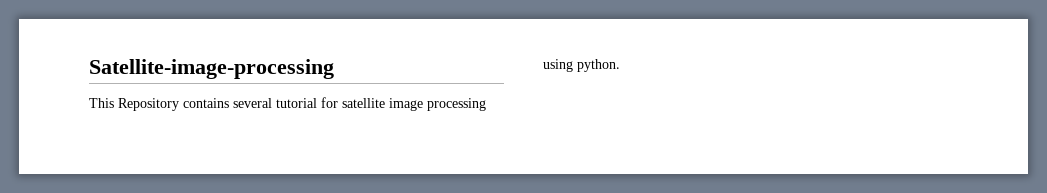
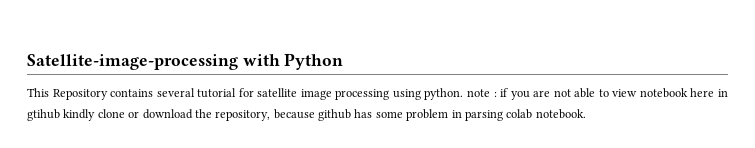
- Satellite-image-processing
+ Satellite-image-processing with Python
- This Repository contains several tutorial for satellite image processing using python.
+ This Repository contains several tutorial for satellite image processing using python. note : if you are not able to view notebook here in gtihub kindly clone or download the repository, because github has some problem in parsing colab notebook.

